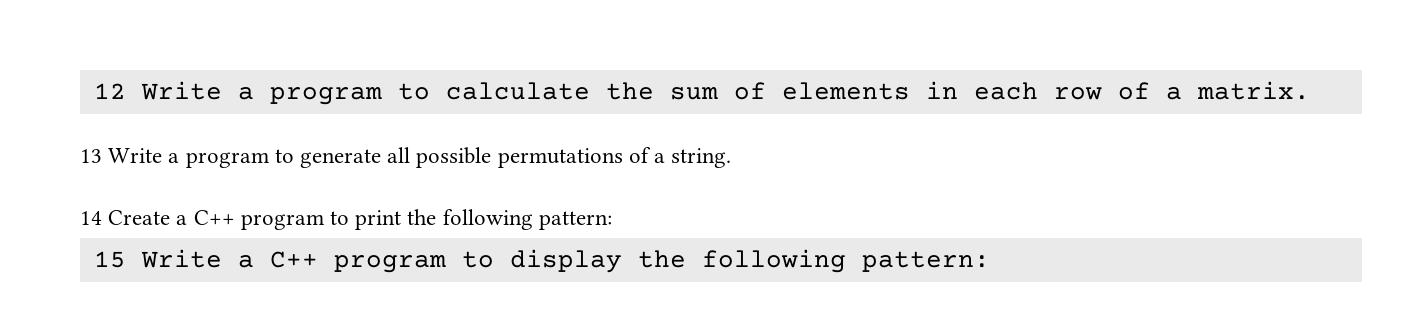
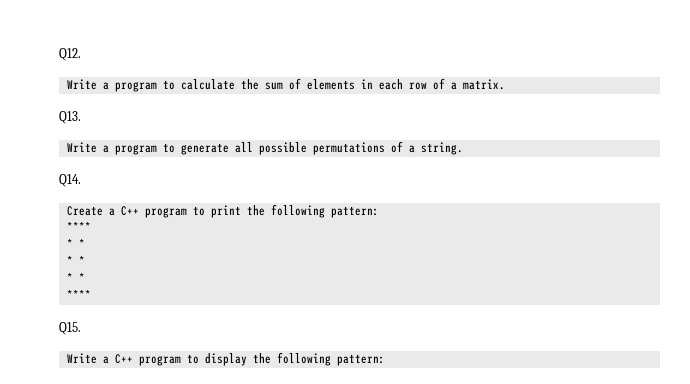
- 12 Write a program to calculate the sum of elements in each row of a matrix.
+ Q12.
+ Write a program to calculate the sum of elements in each row of a matrix.
- 13 Write a program to generate all possible permutations of a string.
+ Q13.
+ Write a program to generate all possible permutations of a string.
- 14 Create a C++ program to print the following pattern:
- 15 Write a C++ program to display the following pattern:
+ Q14.
+ Create a C++ program to print the following pattern:
+ ****
+ * *
+ * *
+ * *
+ ****
+ Q15.
+ Write a C++ program to display the following pattern:

